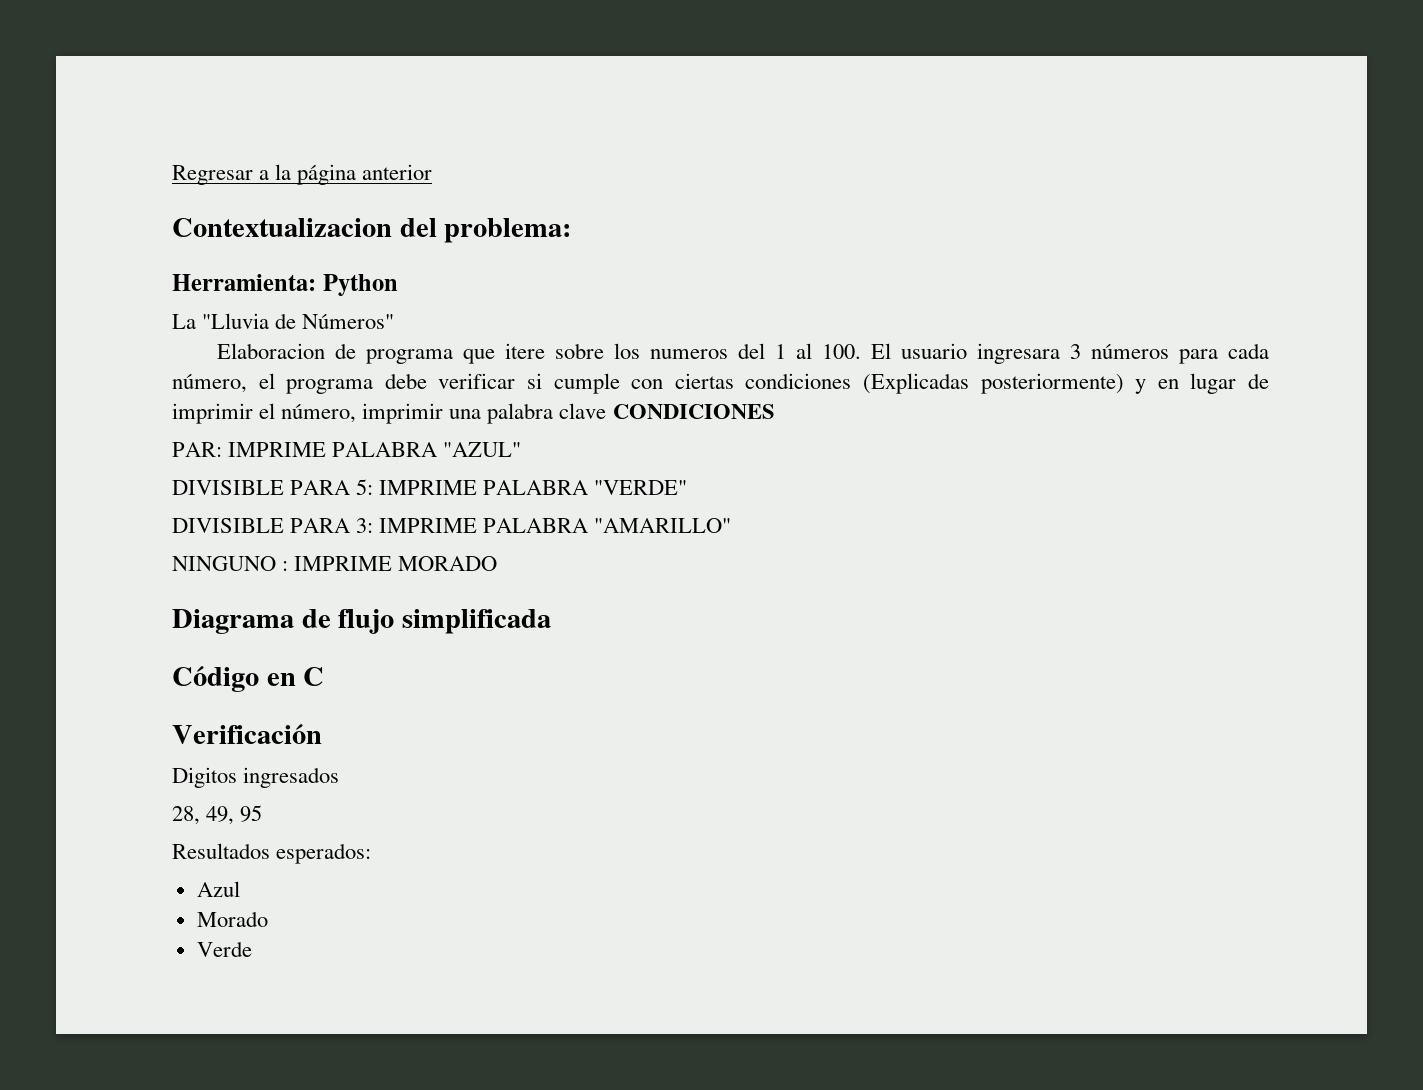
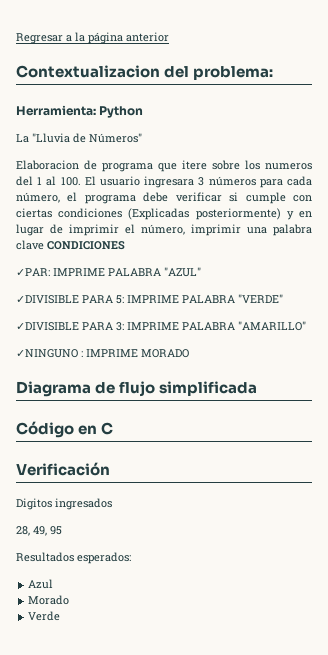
- PAR: IMPRIME PALABRA "AZUL"
+ ✓PAR: IMPRIME PALABRA "AZUL"
- DIVISIBLE PARA 5: IMPRIME PALABRA "VERDE"
+ ✓DIVISIBLE PARA 5: IMPRIME PALABRA "VERDE"
- DIVISIBLE PARA 3: IMPRIME PALABRA "AMARILLO"
+ ✓DIVISIBLE PARA 3: IMPRIME PALABRA "AMARILLO"
- NINGUNO : IMPRIME MORADO
+ ✓NINGUNO : IMPRIME MORADO

